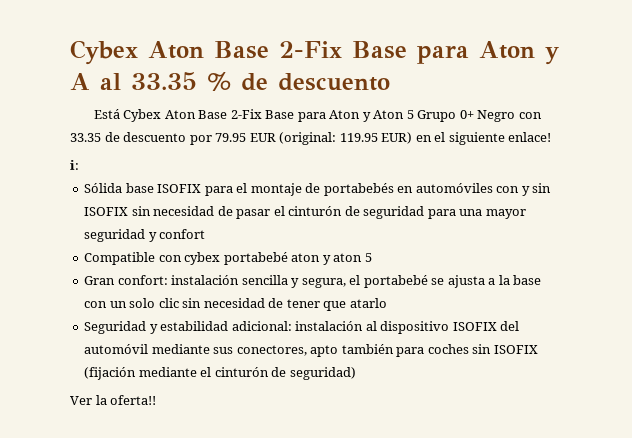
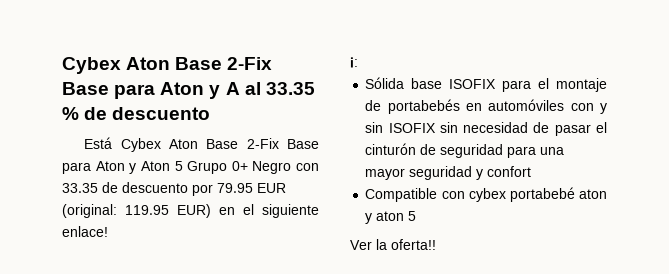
- Gran confort: instalación sencilla y segura, el portabebé se ajusta a la base con un solo clic sin necesidad de tener que atarlo
- Seguridad y estabilidad adicional: instalación al dispositivo ISOFIX del automóvil mediante sus conectores, apto también para coches sin ISOFIX (fijación mediante el cinturón de seguridad)

